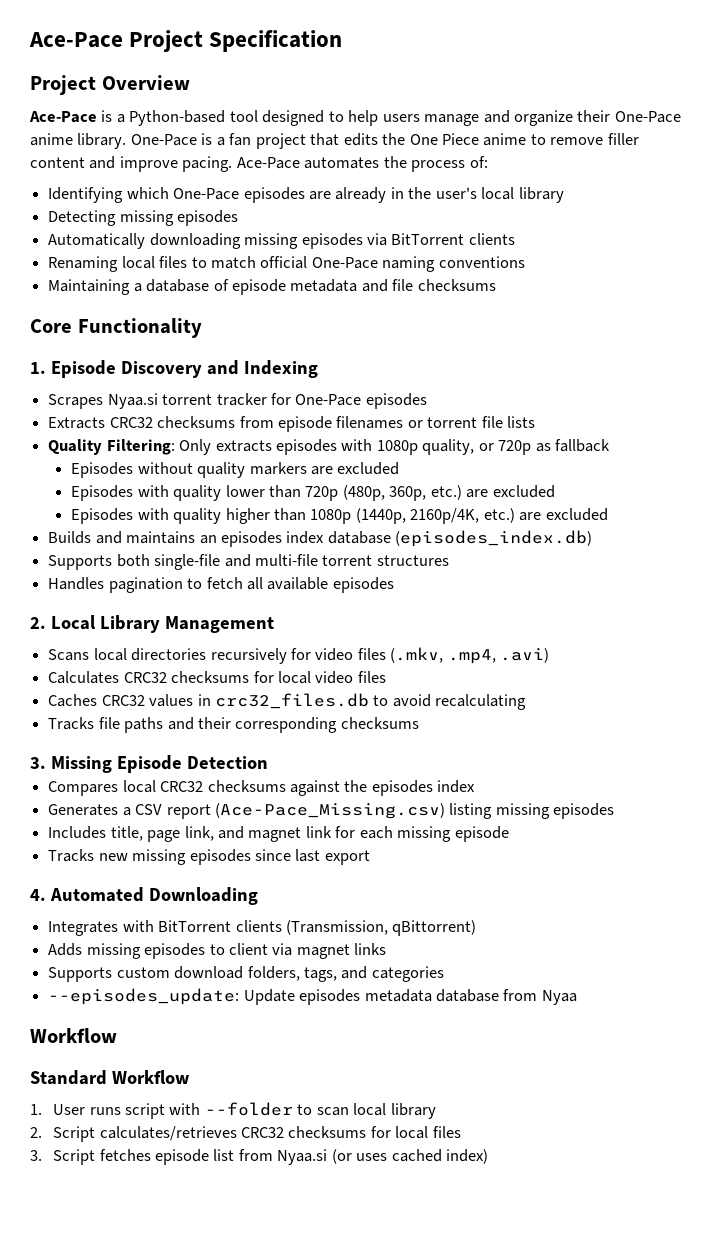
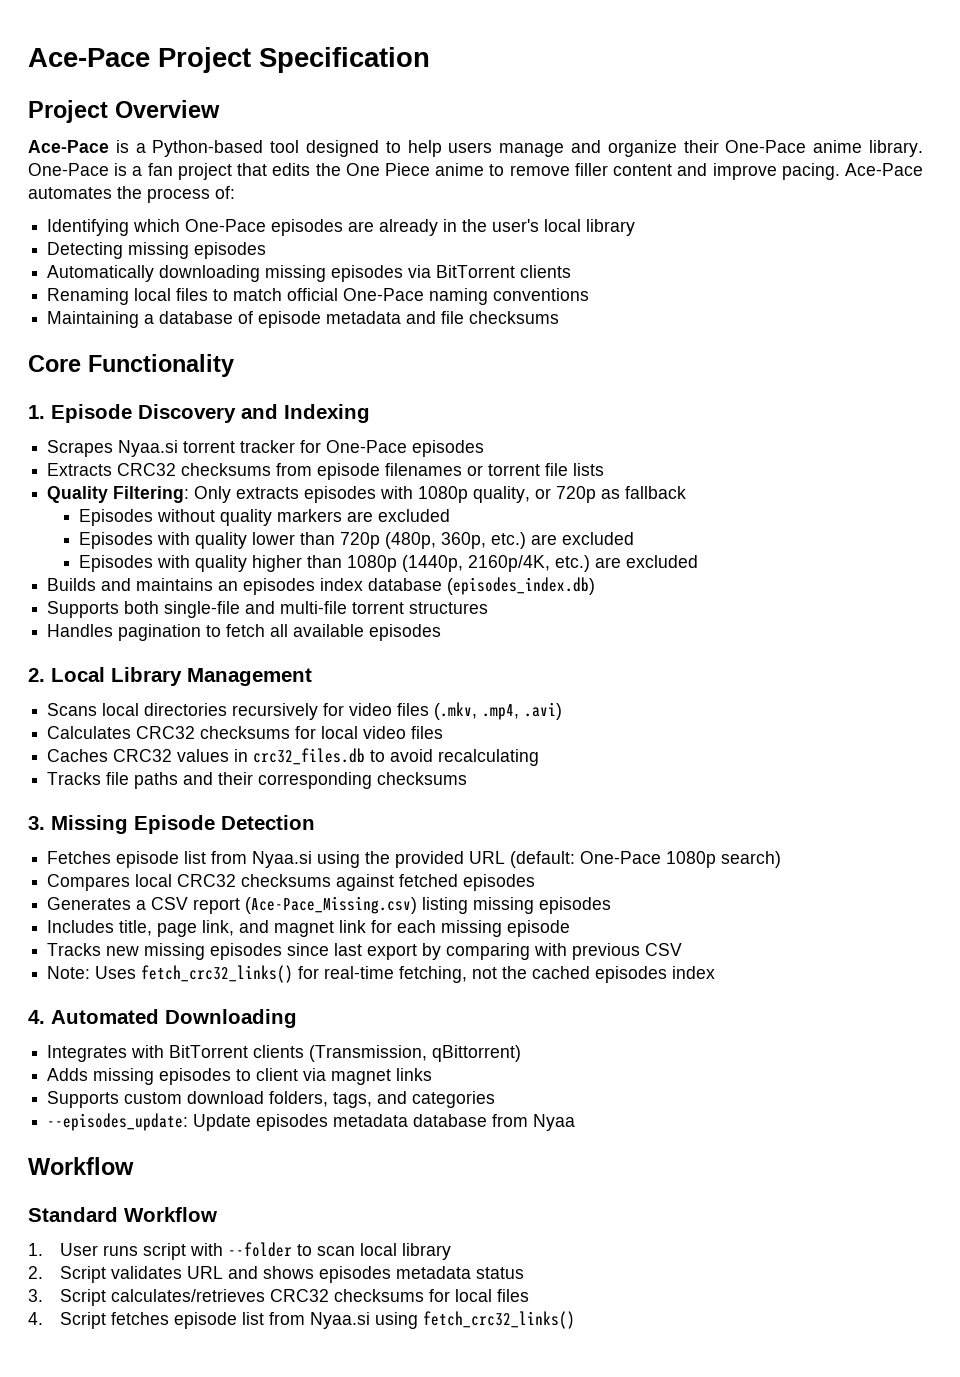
+ Fetches episode list from Nyaa.si using the provided URL (default: One-Pace 1080p search)
- Compares local CRC32 checksums against the episodes index
+ Compares local CRC32 checksums against fetched episodes
- Tracks new missing episodes since last export
+ Tracks new missing episodes since last export by comparing with previous CSV
+ Note: Uses fetch_crc32_links() for real-time fetching, not the cached episodes index
- 2. Script calculates/retrieves CRC32 checksums for local files
+ 2. Script validates URL and shows episodes metadata status
+ 3. Script calculates/retrieves CRC32 checksums for local files
- 3. Script fetches episode list from Nyaa.si (or uses cached index)
+ 4. Script fetches episode list from Nyaa.si using fetch_crc32_links()

